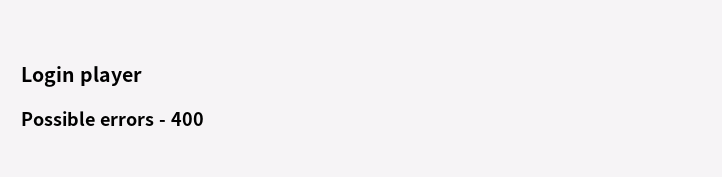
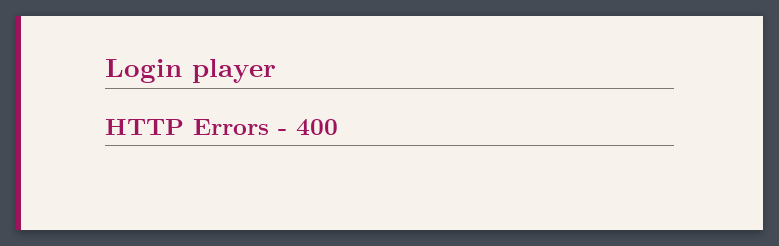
- Possible errors - 400
+ HTTP Errors - 400

